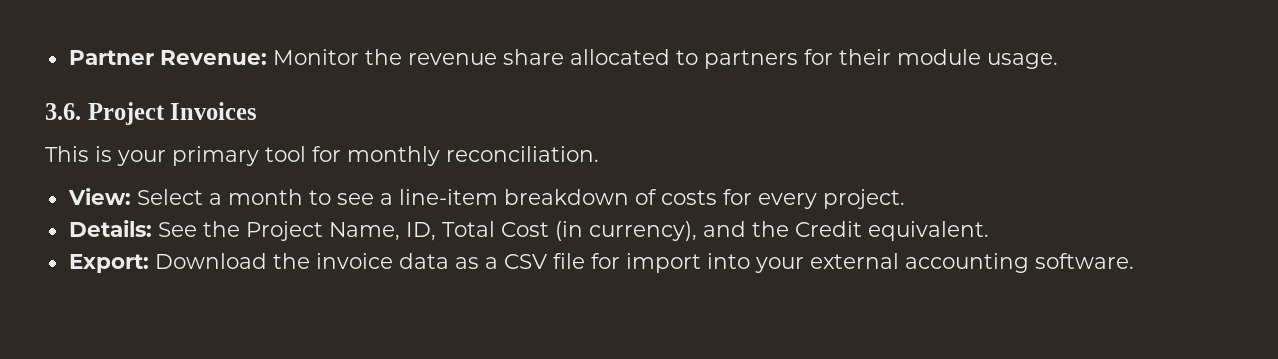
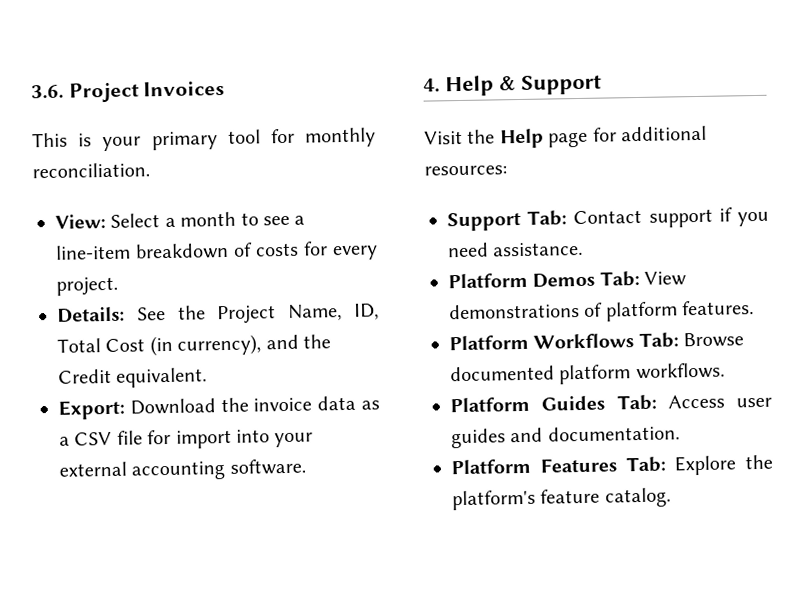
- Partner Revenue: Monitor the revenue share allocated to partners for their module usage.
+ 4. Help & Support
+ Visit the Help page for additional resources:
+ Support Tab: Contact support if you need assistance.
+ Platform Demos Tab: View demonstrations of platform features.
+ Platform Workflows Tab: Browse documented platform workflows.
+ Platform Guides Tab: Access user guides and documentation.
+ Platform Features Tab: Explore the platform's feature catalog.

